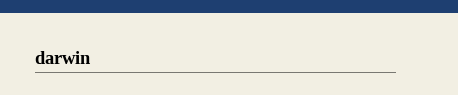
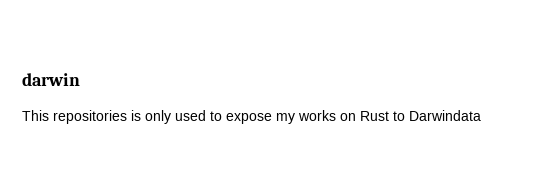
+ This repositories is only used to expose my works on Rust to Darwindata

